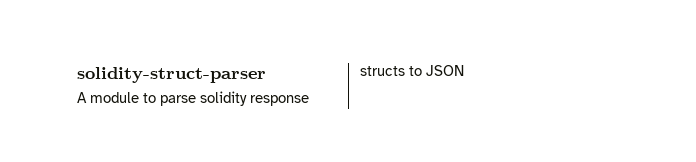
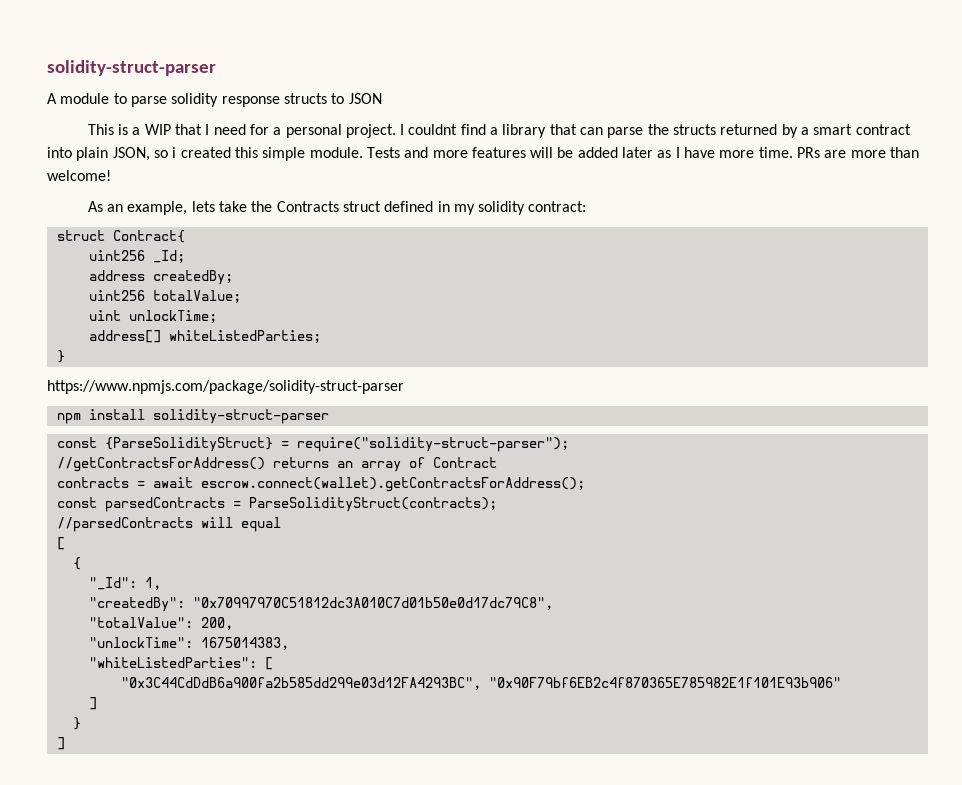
+ This is a WIP that I need for a personal project. I couldnt find a library that can parse the structs returned by a smart contract into plain JSON, so i created this simple module. Tests and more features will be added later as I have more time. PRs are more than welcome!
+ As an example, lets take the Contracts struct defined in my solidity contract:
+ struct Contract{
+ uint256 _Id;
+ address createdBy;
+ uint256 totalValue;
+ uint unlockTime;
+ address[] whiteListedParties;
+ }
+ https://www.npmjs.com/package/solidity-struct-parser
+ npm install solidity-struct-parser
+ const {ParseSolidityStruct} = require("solidity-struct-parser");
+ //getContractsForAddress() returns an array of Contract
+ contracts = await escrow.connect(wallet).getContractsForAddress();
+ const parsedContracts = ParseSolidityStruct(contracts);
+ //parsedContracts will equal
+ [
+ {
+ "_Id": 1,
+ "createdBy": "0x70997970C51812dc3A010C7d01b50e0d17dc79C8",
+ "totalValue": 200,
+ "unlockTime": 1675014383,
+ "whiteListedParties": [
+ "0x3C44CdDdB6a900fa2b585dd299e03d12FA4293BC", "0x90F79bf6EB2c4f870365E785982E1f101E93b906"
+ ]
+ }
+ ]

